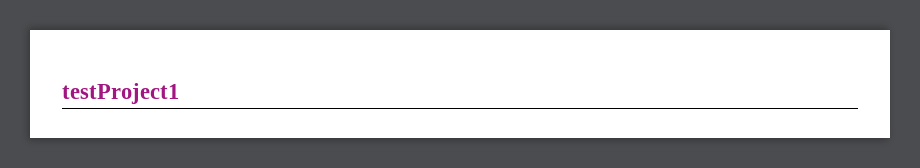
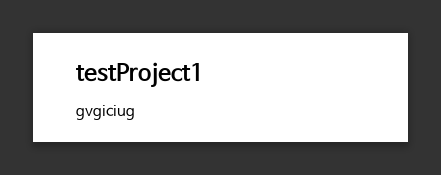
+ gvgiciug

